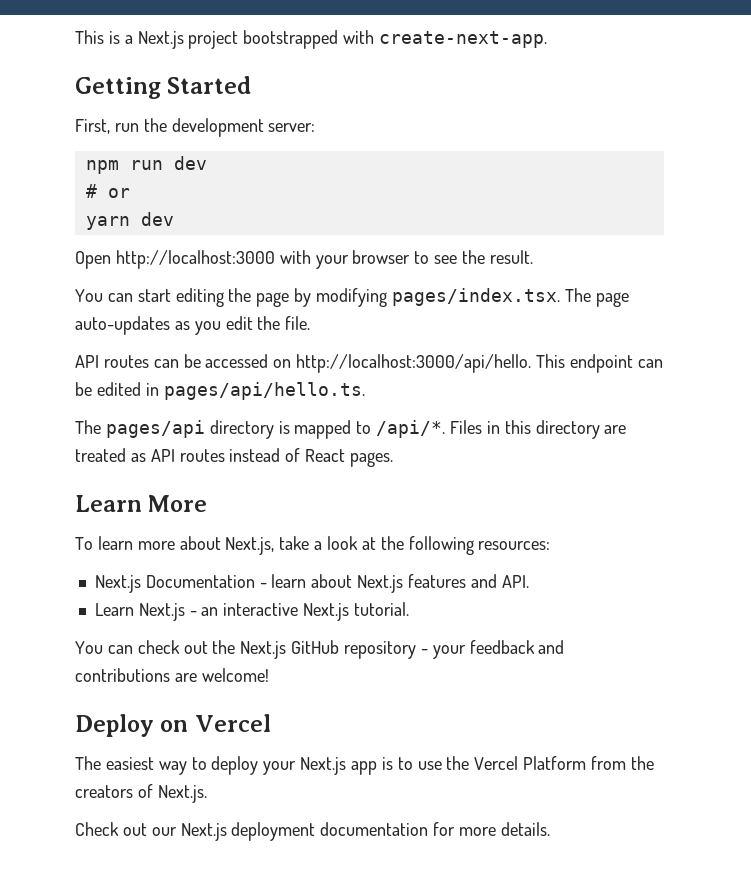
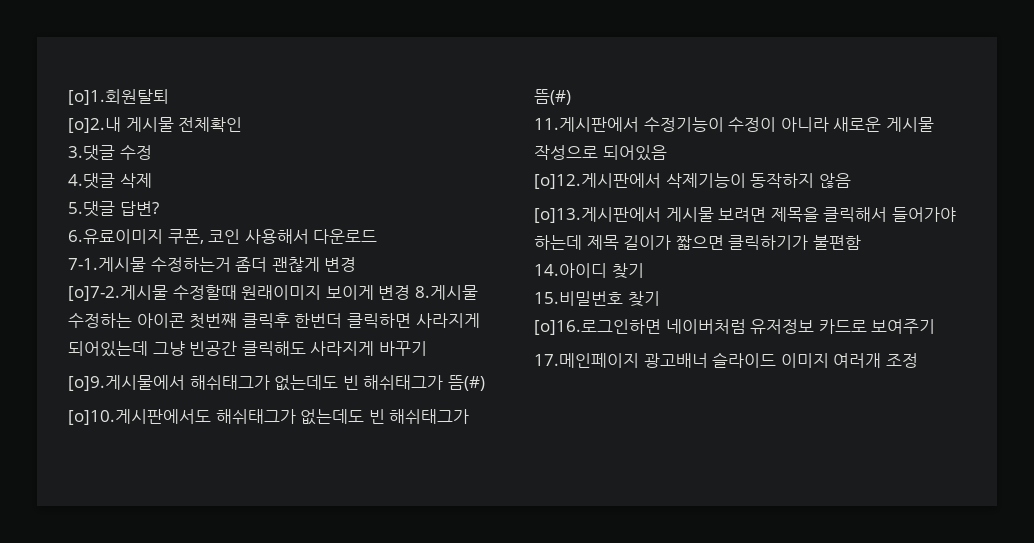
- This is a Next.js project bootstrapped with create-next-app.
- Getting Started
- First, run the development server:
- npm run dev
- # or
- yarn dev
- Open http://localhost:3000 with your browser to see the result.
- You can start editing the page by modifying pages/index.tsx. The page auto-updates as you edit the file.
- API routes can be accessed on http://localhost:3000/api/hello. This endpoint can be edited in pages/api/hello.ts.
- The pages/api directory is mapped to /api/*. Files in this directory are treated as API routes instead of React pages.
- Learn More
- To learn more about Next.js, take a look at the following resources:
- Next.js Documentation - learn about Next.js features and API.
- Learn Next.js - an interactive Next.js tutorial.
- You can check out the Next.js GitHub repository - your feedback and contributions are welcome!
- Deploy on Vercel
- The easiest way to deploy your Next.js app is to use the Vercel Platform from the creators of Next.js.
- Check out our Next.js deployment documentation for more details.
+ [o]1.회원탈퇴
+ [o]2.내 게시물 전체확인
+ 3.댓글 수정
+ 4.댓글 삭제
+ 5.댓글 답변?
+ 6.유료이미지 쿠폰, 코인 사용해서 다운로드
+ 7-1.게시물 수정하는거 좀더 괜찮게 변경
+ [o]7-2.게시물 수정할때 원래이미지 보이게 변경 8.게시물 수정하는 아이콘 첫번째 클릭후 한번더 클릭하면 사라지게 되어있는데 그냥 빈공간 클릭해도 사라지게 바꾸기
+ [o]9.게시물에서 해쉬태그가 없는데도 빈 해쉬태그가 뜸(#)
+ [o]10.게시판에서도 해쉬태그가 없는데도 빈 해쉬태그가 뜸(#)
+ 11.게시판에서 수정기능이 수정이 아니라 새로운 게시물 작성으로 되어있음
+ [o]12.게시판에서 삭제기능이 동작하지 않음
+ [o]13.게시판에서 게시물 보려면 제목을 클릭해서 들어가야 하는데 제목 길이가 짧으면 클릭하기가 불편함
+ 14.아이디 찾기
+ 15.비밀번호 찾기
+ [o]16.로그인하면 네이버처럼 유저정보 카드로 보여주기
+ 17.메인페이지 광고배너 슬라이드 이미지 여러개 조정

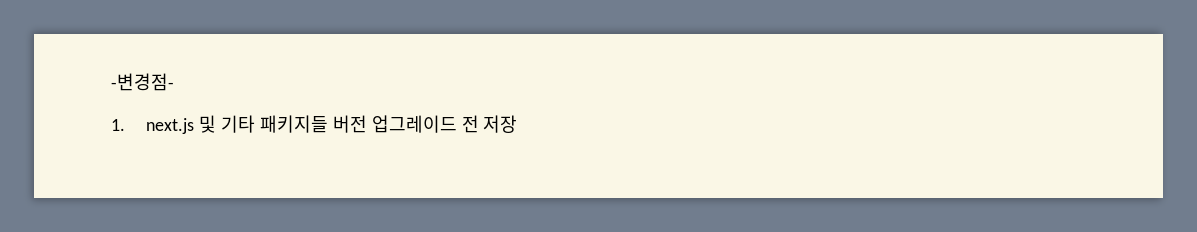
- [o]1.회원탈퇴
- [o]2.내 게시물 전체확인
- 3.댓글 수정
- 4.댓글 삭제
- 5.댓글 답변?
- 6.유료이미지 쿠폰, 코인 사용해서 다운로드
- 7-1.게시물 수정하는거 좀더 괜찮게 변경
- [o]7-2.게시물 수정할때 원래이미지 보이게 변경 8.게시물 수정하는 아이콘 첫번째 클릭후 한번더 클릭하면 사라지게 되어있는데 그냥 빈공간 클릭해도 사라지게 바꾸기
- [o]9.게시물에서 해쉬태그가 없는데도 빈 해쉬태그가 뜸(#)
- [o]10.게시판에서도 해쉬태그가 없는데도 빈 해쉬태그가 뜸(#)
- 11.게시판에서 수정기능이 수정이 아니라 새로운 게시물 작성으로 되어있음
- [o]12.게시판에서 삭제기능이 동작하지 않음
- [o]13.게시판에서 게시물 보려면 제목을 클릭해서 들어가야 하는데 제목 길이가 짧으면 클릭하기가 불편함
- 14.아이디 찾기
- 15.비밀번호 찾기
- [o]16.로그인하면 네이버처럼 유저정보 카드로 보여주기
- 17.메인페이지 광고배너 슬라이드 이미지 여러개 조정
+ -변경점-
+ 1. next.js 및 기타 패키지들 버전 업그레이드 전 저장

